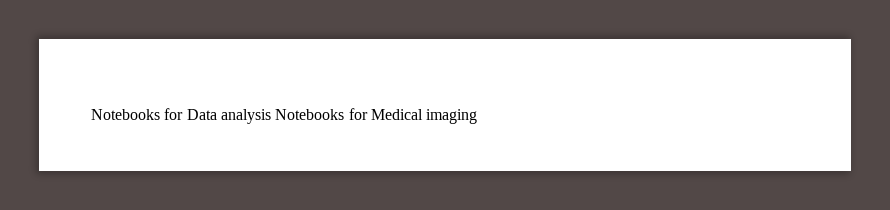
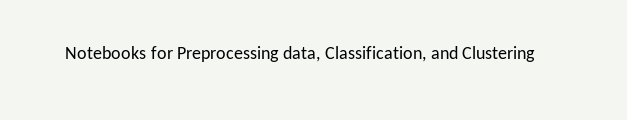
- Notebooks for Data analysis Notebooks for Medical imaging
+ Notebooks for Preprocessing data, Classification, and Clustering

